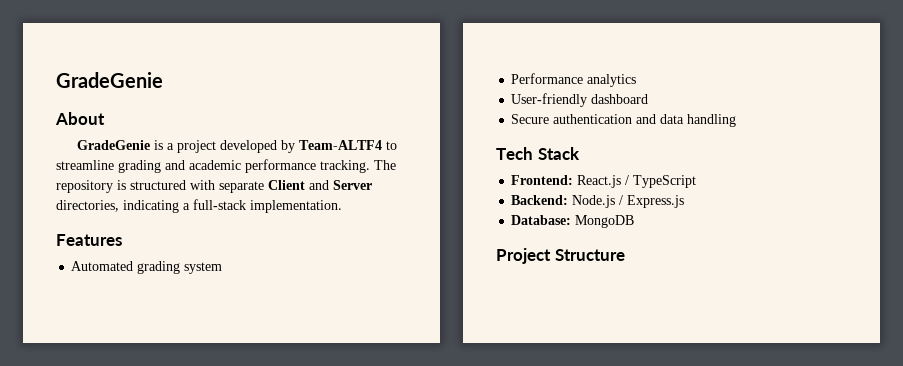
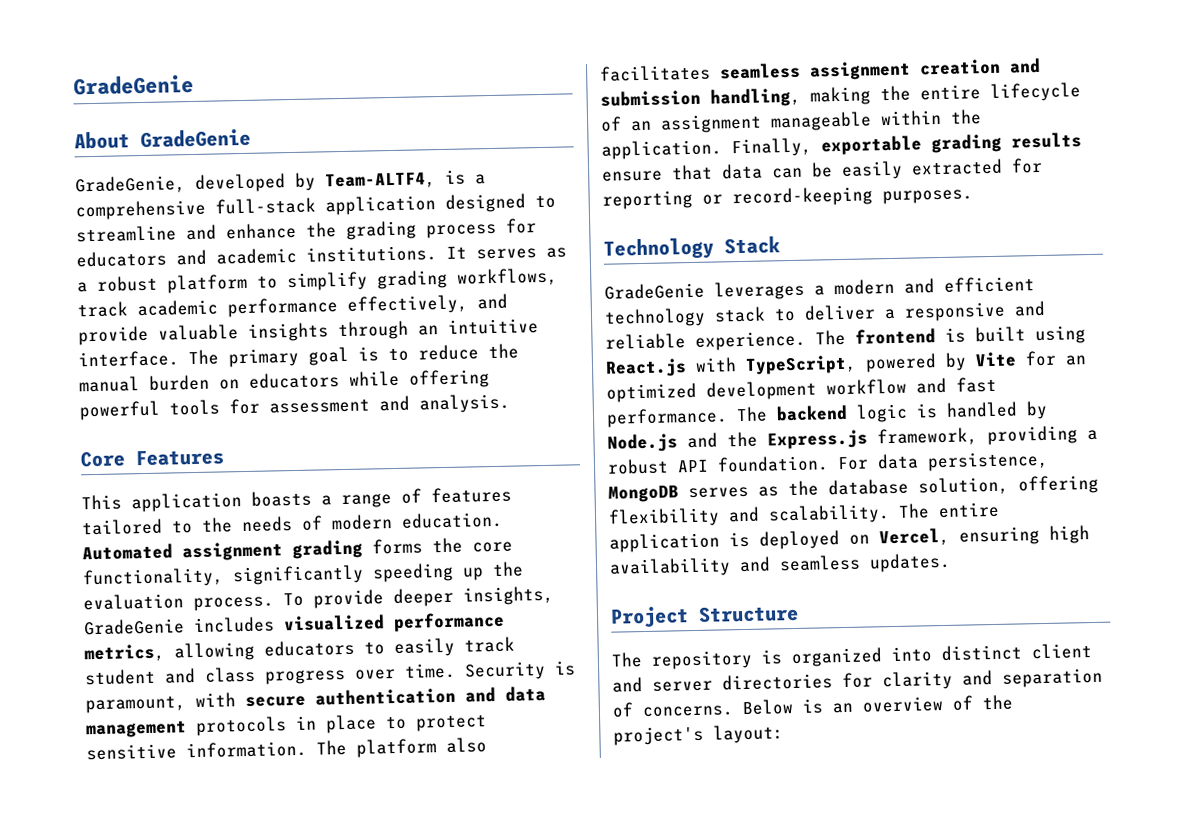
- About
- GradeGenie is a project developed by Team-ALTF4 to streamline grading and academic performance tracking. The repository is structured with separate Client and Server directories, indicating a full-stack implementation.
- Features
- Automated grading system
- Performance analytics
- User-friendly dashboard
- Secure authentication and data handling
- Tech Stack
- Frontend: React.js / TypeScript
- Backend: Node.js / Express.js
- Database: MongoDB
+ About GradeGenie
+ GradeGenie, developed by Team-ALTF4, is a comprehensive full-stack application designed to streamline and enhance the grading process for educators and academic institutions. It serves as a robust platform to simplify grading workflows, track academic performance effectively, and provide valuable insights through an intuitive interface. The primary goal is to reduce the manual burden on educators while offering powerful tools for assessment and analysis.
+ Core Features
+ This application boasts a range of features tailored to the needs of modern education. Automated assignment grading forms the core functionality, significantly speeding up the evaluation process. To provide deeper insights, GradeGenie includes visualized performance metrics, allowing educators to easily track student and class progress over time. Security is paramount, with secure authentication and data management protocols in place to protect sensitive information. The platform also facilitates seamless assignment creation and submission handling, making the entire lifecycle of an assignment manageable within the application. Finally, exportable grading results ensure that data can be easily extracted for reporting or record-keeping purposes.
+ Technology Stack
+ GradeGenie leverages a modern and efficient technology stack to deliver a responsive and reliable experience. The frontend is built using React.js with TypeScript, powered by Vite for an optimized development workflow and fast performance. The backend logic is handled by Node.js and the Express.js framework, providing a robust API foundation. For data persistence, MongoDB serves as the database solution, offering flexibility and scalability. The entire application is deployed on Vercel, ensuring high availability and seamless updates.
  Project Structure
+ The repository is organized into distinct client and server directories for clarity and separation of concerns. Below is an overview of the project's layout:

